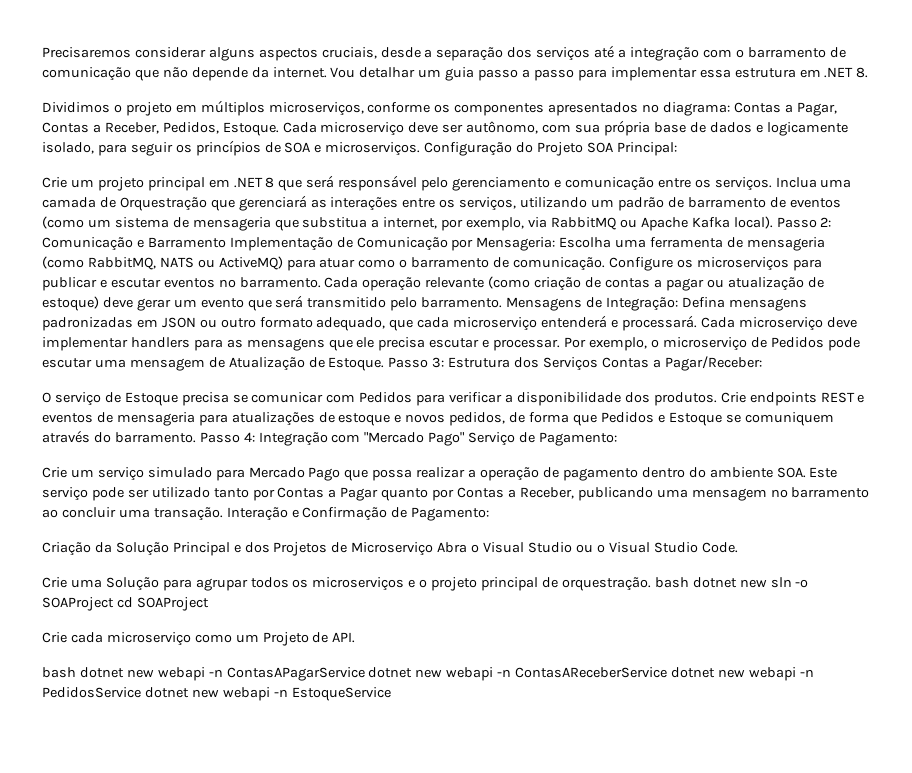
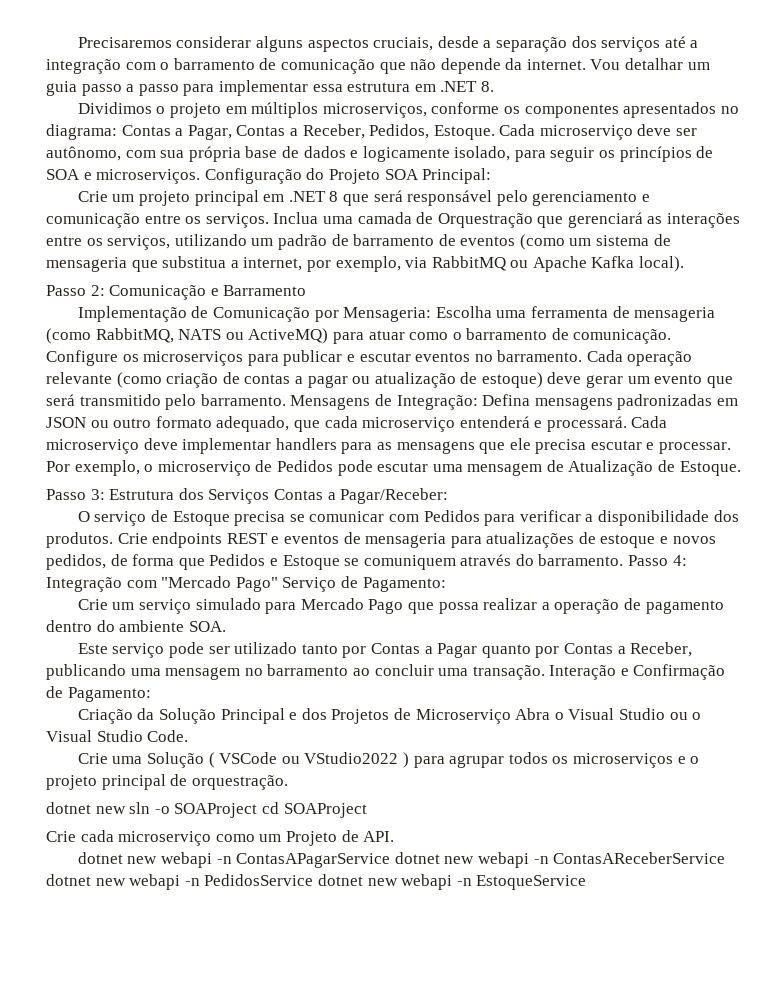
- Inclua uma camada de Orquestração que gerenciará as interações entre os serviços, utilizando um padrão de barramento de eventos (como um sistema de mensageria que substitua a internet, por exemplo, via RabbitMQ ou Apache Kafka local). Passo 2:
+ Inclua uma camada de Orquestração que gerenciará as interações entre os serviços, utilizando um padrão de barramento de eventos (como um sistema de mensageria que substitua a internet, por exemplo, via RabbitMQ ou Apache Kafka local).
+ Passo 2:
- Comunicação e Barramento Implementação de Comunicação por Mensageria:
+ Comunicação e Barramento
+ Implementação de Comunicação por Mensageria:
- Por exemplo, o microserviço de Pedidos pode escutar uma mensagem de Atualização de Estoque. Passo 3: Estrutura dos Serviços Contas a Pagar/Receber:
+ Por exemplo, o microserviço de Pedidos pode escutar uma mensagem de Atualização de Estoque.
+ Passo 3: Estrutura dos Serviços Contas a Pagar/Receber:
- Crie um serviço simulado para Mercado Pago que possa realizar a operação de pagamento dentro do ambiente SOA. Este serviço pode ser utilizado tanto por Contas a Pagar quanto por Contas a Receber, publicando uma mensagem no barramento ao concluir uma transação.
+ Crie um serviço simulado para Mercado Pago que possa realizar a operação de pagamento dentro do ambiente SOA.
+ Este serviço pode ser utilizado tanto por Contas a Pagar quanto por Contas a Receber, publicando uma mensagem no barramento ao concluir uma transação.
- Crie uma Solução para agrupar todos os microserviços e o projeto principal de orquestração. bash dotnet new sln -o SOAProject cd SOAProject
+ Crie uma Solução ( VSCode ou VStudio2022 ) para agrupar todos os microserviços e o projeto principal de orquestração.
+ dotnet new sln -o SOAProject cd SOAProject
- bash dotnet new webapi -n ContasAPagarService dotnet new webapi -n ContasAReceberService dotnet new webapi -n PedidosService dotnet new webapi -n EstoqueService
+ dotnet new webapi -n ContasAPagarService dotnet new webapi -n ContasAReceberService dotnet new webapi -n PedidosService dotnet new webapi -n EstoqueService

